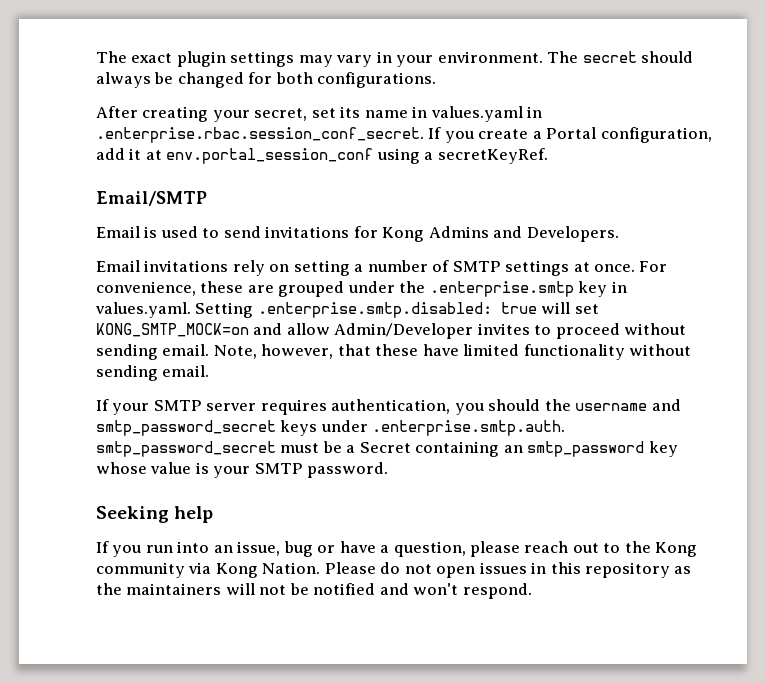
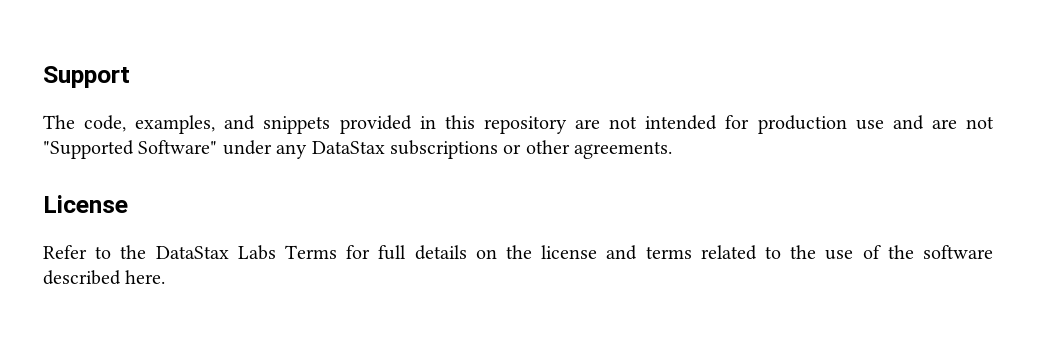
- The exact plugin settings may vary in your environment. The secret should always be changed for both configurations.
- After creating your secret, set its name in values.yaml in .enterprise.rbac.session_conf_secret. If you create a Portal configuration, add it at env.portal_session_conf using a secretKeyRef.
- Email/SMTP
- Email is used to send invitations for Kong Admins and Developers.
- Email invitations rely on setting a number of SMTP settings at once. For convenience, these are grouped under the .enterprise.smtp key in values.yaml. Setting .enterprise.smtp.disabled: true will set KONG_SMTP_MOCK=on and allow Admin/Developer invites to proceed without sending email. Note, however, that these have limited functionality without sending email.
- If your SMTP server requires authentication, you should the username and smtp_password_secret keys under .enterprise.smtp.auth. smtp_password_secret must be a Secret containing an smtp_password key whose value is your SMTP password.
- Seeking help
- If you run into an issue, bug or have a question, please reach out to the Kong community via Kong Nation. Please do not open issues in this repository as the maintainers will not be notified and won't respond.
+ Support
+ The code, examples, and snippets provided in this repository are not intended for production use and are not "Supported Software" under any DataStax subscriptions or other agreements.
+ License
+ Refer to the DataStax Labs Terms for full details on the license and terms related to the use of the software described here.

